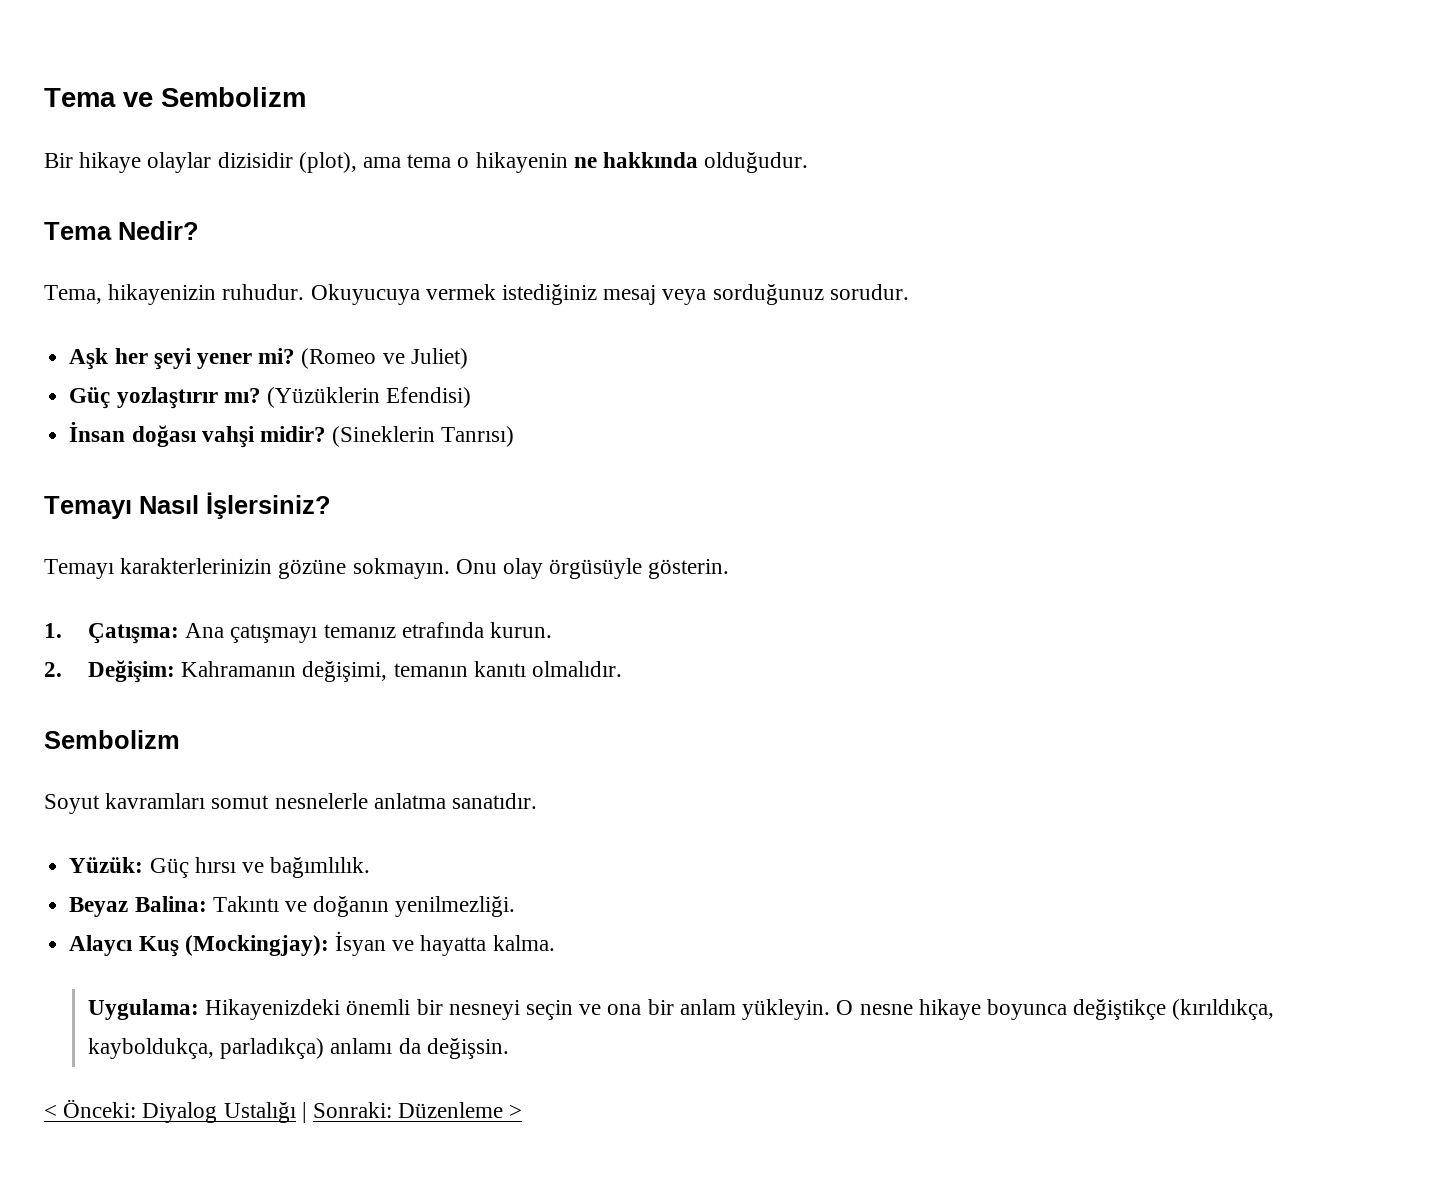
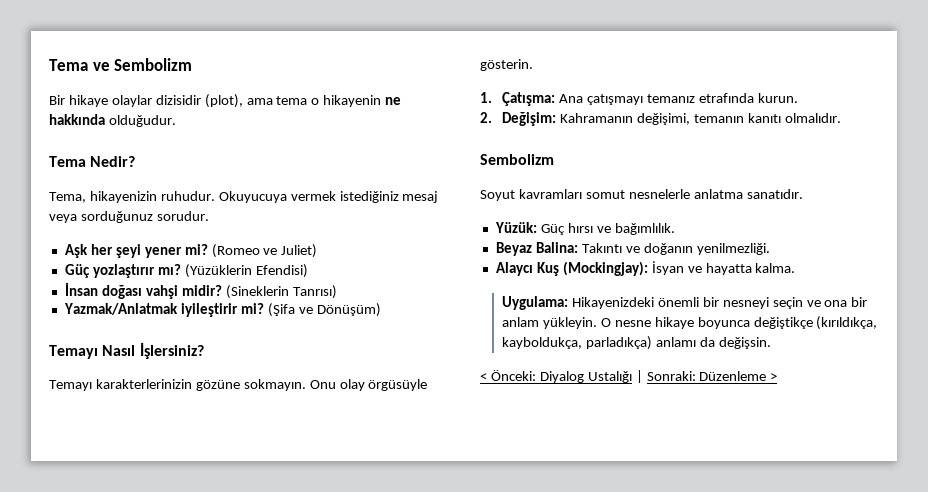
+ Yazmak/Anlatmak iyileştirir mi? (Şifa ve Dönüşüm)

